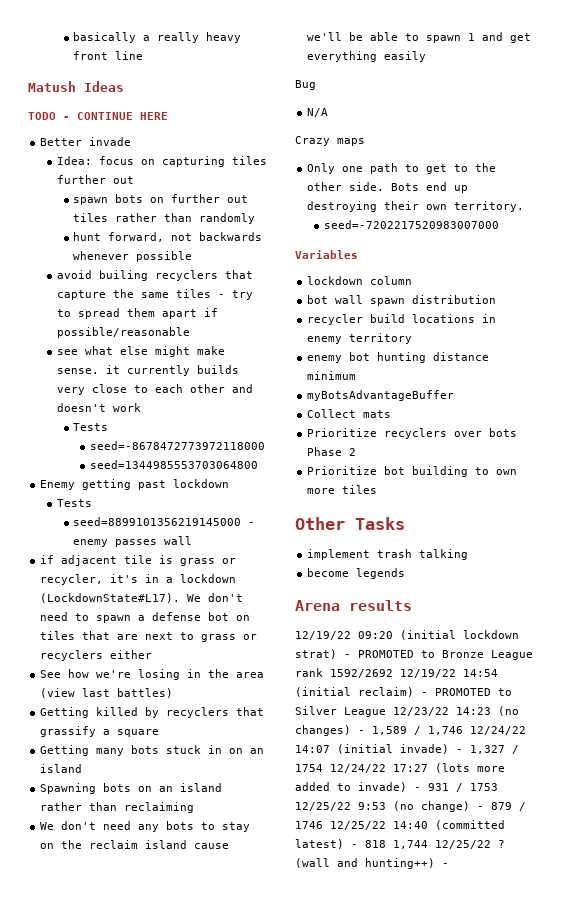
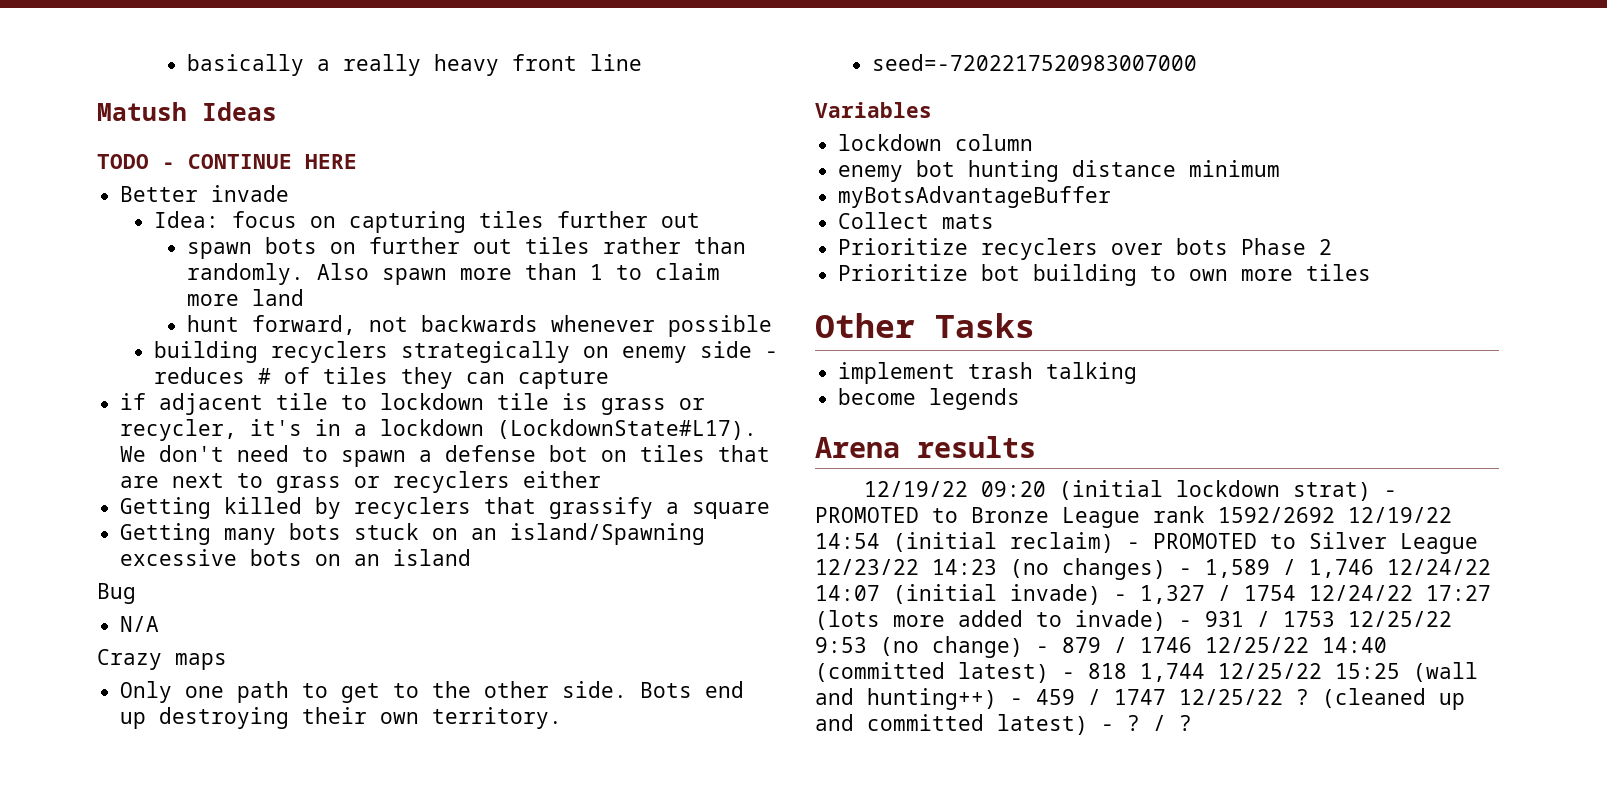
- spawn bots on further out tiles rather than randomly
+ spawn bots on further out tiles rather than randomly. Also spawn more than 1 to claim more land
- avoid builing recyclers that capture the same tiles - try to spread them apart if possible/reasonable
- see what else might make sense. it currently builds very close to each other and doesn't work
- Tests
- seed=-8678472773972118000
- seed=1344985553703064800
- Enemy getting past lockdown
- Tests
- seed=8899101356219145000 - enemy passes wall
+ building recyclers strategically on enemy side - reduces # of tiles they can capture
- if adjacent tile is grass or recycler, it's in a lockdown (LockdownState#L17).
+ if adjacent tile to lockdown tile is grass or recycler, it's in a lockdown (LockdownState#L17).
- See how we're losing in the area (view last battles)
- Getting many bots stuck in on an island
- Spawning bots on an island rather than reclaiming
- We don't need any bots to stay on the reclaim island cause we'll be able to spawn 1 and get everything easily
+ Getting many bots stuck on an island/Spawning excessive bots on an island
- bot wall spawn distribution
- recycler build locations in enemy territory
- 12/19/22 09:20 (initial lockdown strat) - PROMOTED to Bronze League rank 1592/2692 12/19/22 14:54 (initial reclaim) - PROMOTED to Silver League 12/23/22 14:23 (no changes) - 1,589 / 1,746 12/24/22 14:07 (initial invade) - 1,327 / 1754 12/24/22 17:27 (lots more added to invade) - 931 / 1753 12/25/22 9:53 (no change) - 879 / 1746 12/25/22 14:40 (committed latest) - 818 1,744 12/25/22 ? (wall and hunting++) -
+ 12/19/22 09:20 (initial lockdown strat) - PROMOTED to Bronze League rank 1592/2692 12/19/22 14:54 (initial reclaim) - PROMOTED to Silver League 12/23/22 14:23 (no changes) - 1,589 / 1,746 12/24/22 14:07 (initial invade) - 1,327 / 1754 12/24/22 17:27 (lots more added to invade) - 931 / 1753 12/25/22 9:53 (no change) - 879 / 1746 12/25/22 14:40 (committed latest) - 818 1,744 12/25/22 15:25 (wall and hunting++) - 459 / 1747 12/25/22 ? (cleaned up and committed latest) - ? / ?

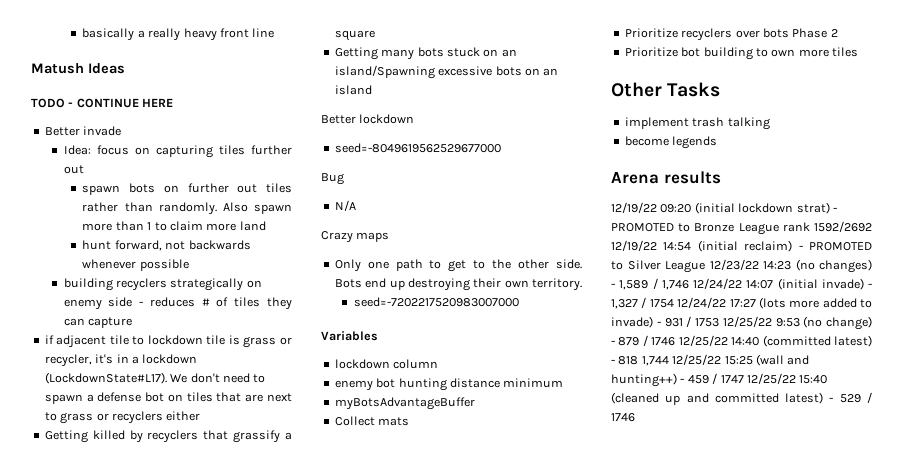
+ Better lockdown
+ seed=-8049619562529677000
- 12/19/22 09:20 (initial lockdown strat) - PROMOTED to Bronze League rank 1592/2692 12/19/22 14:54 (initial reclaim) - PROMOTED to Silver League 12/23/22 14:23 (no changes) - 1,589 / 1,746 12/24/22 14:07 (initial invade) - 1,327 / 1754 12/24/22 17:27 (lots more added to invade) - 931 / 1753 12/25/22 9:53 (no change) - 879 / 1746 12/25/22 14:40 (committed latest) - 818 1,744 12/25/22 15:25 (wall and hunting++) - 459 / 1747 12/25/22 ? (cleaned up and committed latest) - ? / ?
+ 12/19/22 09:20 (initial lockdown strat) - PROMOTED to Bronze League rank 1592/2692 12/19/22 14:54 (initial reclaim) - PROMOTED to Silver League 12/23/22 14:23 (no changes) - 1,589 / 1,746 12/24/22 14:07 (initial invade) - 1,327 / 1754 12/24/22 17:27 (lots more added to invade) - 931 / 1753 12/25/22 9:53 (no change) - 879 / 1746 12/25/22 14:40 (committed latest) - 818 1,744 12/25/22 15:25 (wall and hunting++) - 459 / 1747 12/25/22 15:40 (cleaned up and committed latest) - 529 / 1746

